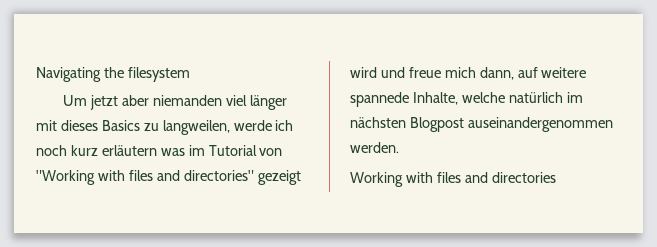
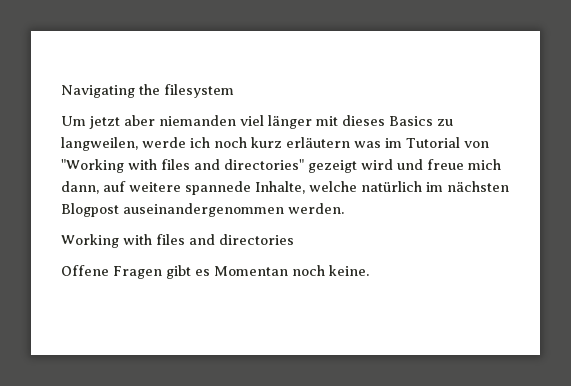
+ Offene Fragen gibt es Momentan noch keine.

